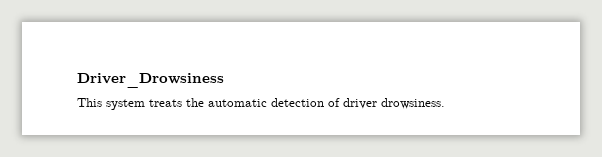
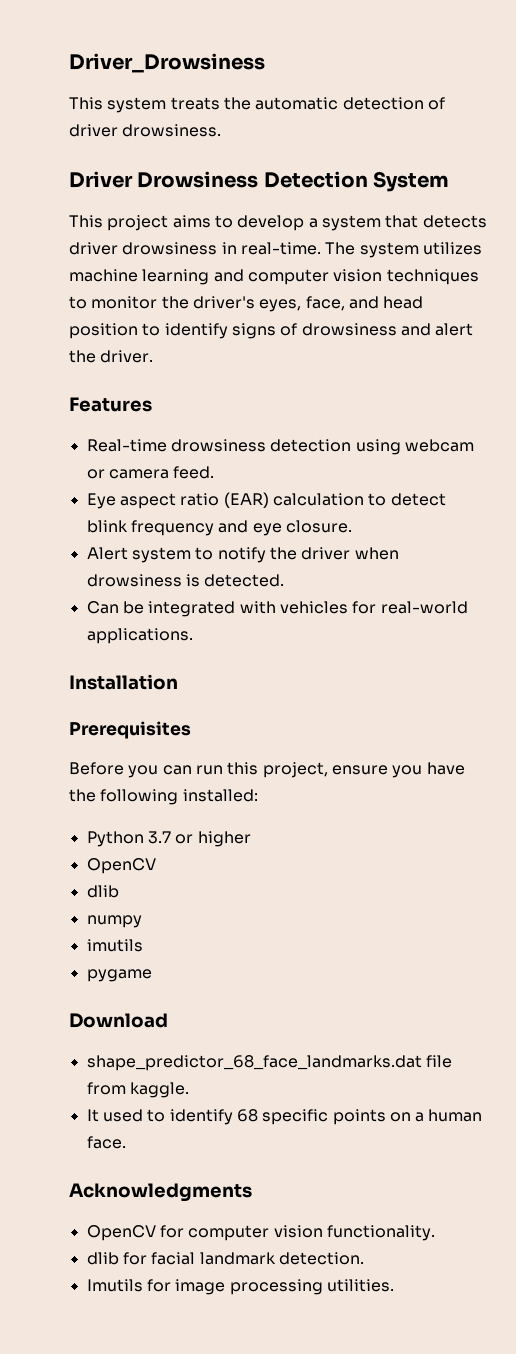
+ Driver Drowsiness Detection System
+ This project aims to develop a system that detects driver drowsiness in real-time. The system utilizes machine learning and computer vision techniques to monitor the driver's eyes, face, and head position to identify signs of drowsiness and alert the driver.
+ Features
+ Real-time drowsiness detection using webcam or camera feed.
+ Eye aspect ratio (EAR) calculation to detect blink frequency and eye closure.
+ Alert system to notify the driver when drowsiness is detected.
+ Can be integrated with vehicles for real-world applications.
+ Installation
+ Prerequisites
+ Before you can run this project, ensure you have the following installed:
+ Python 3.7 or higher
+ OpenCV
+ dlib
+ numpy
+ imutils
+ pygame
+ Download
+ shape_predictor_68_face_landmarks.dat file from kaggle.
+ It used to identify 68 specific points on a human face.
+ Acknowledgments
+ OpenCV for computer vision functionality.
+ dlib for facial landmark detection.
+ Imutils for image processing utilities.

